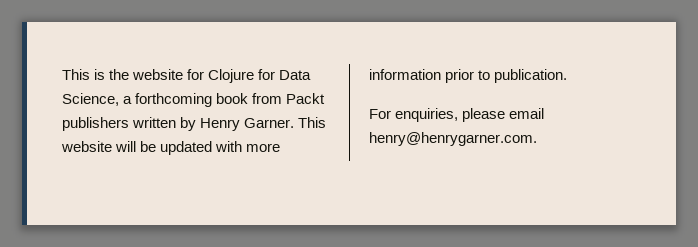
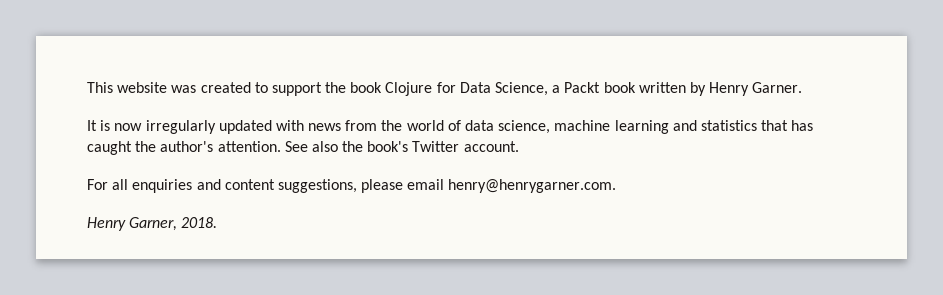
- This is the website for Clojure for Data Science, a forthcoming book from Packt publishers written by Henry Garner. This website will be updated with more information prior to publication.
- For enquiries, please email henry@henrygarner.com.
+ This website was created to support the book Clojure for Data Science, a Packt book written by Henry Garner.
+ It is now irregularly updated with news from the world of data science, machine learning and statistics that has caught the author's attention. See also the book's Twitter account.
+ For all enquiries and content suggestions, please email henry@henrygarner.com.
+ Henry Garner, 2018.

